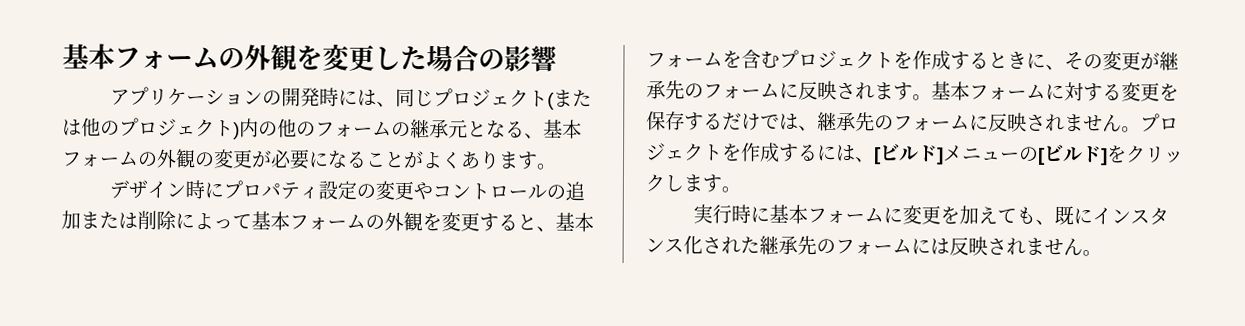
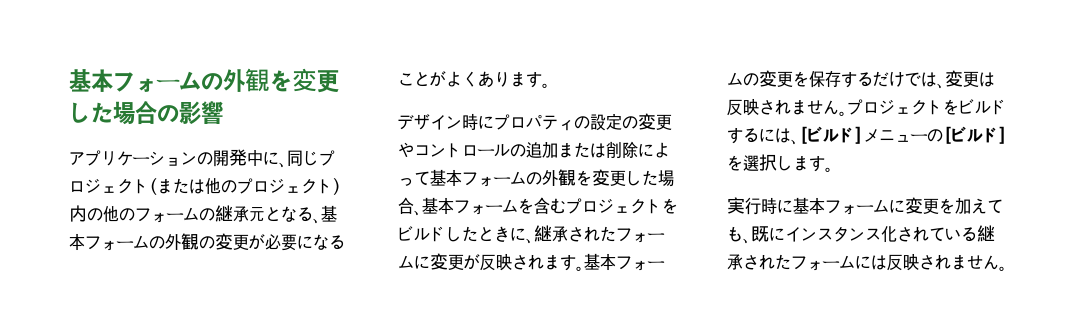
- アプリケーションの開発時には、同じプロジェクト(または他のプロジェクト)内の他のフォームの継承元となる、基本フォームの外観の変更が必要になることがよくあります。
+ アプリケーションの開発中に、同じプロジェクト(または他のプロジェクト)内の他のフォームの継承元となる、基本フォームの外観の変更が必要になることがよくあります。
- デザイン時にプロパティ設定の変更やコントロールの追加または削除によって基本フォームの外観を変更すると、基本フォームを含むプロジェクトを作成するときに、その変更が継承先のフォームに反映されます。
+ デザイン時にプロパティの設定の変更やコントロールの追加または削除によって基本フォームの外観を変更した場合、基本フォームを含むプロジェクトをビルドしたときに、継承されたフォームに変更が反映されます。
- 基本フォームに対する変更を保存するだけでは、継承先のフォームに反映されません。
+ 基本フォームの変更を保存するだけでは、変更は反映されません。
- プロジェクトを作成するには、[ビルド]メニューの[ビルド]をクリックします。
+ プロジェクトをビルドするには、[ビルド]メニューの[ビルド]を選択します。
- 実行時に基本フォームに変更を加えても、既にインスタンス化された継承先のフォームには反映されません。
+ 実行時に基本フォームに変更を加えても、既にインスタンス化されている継承されたフォームには反映されません。

